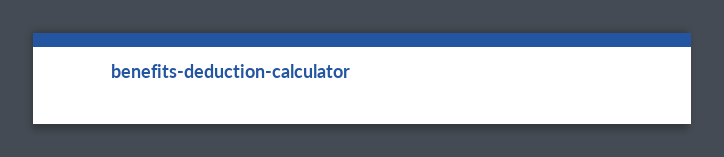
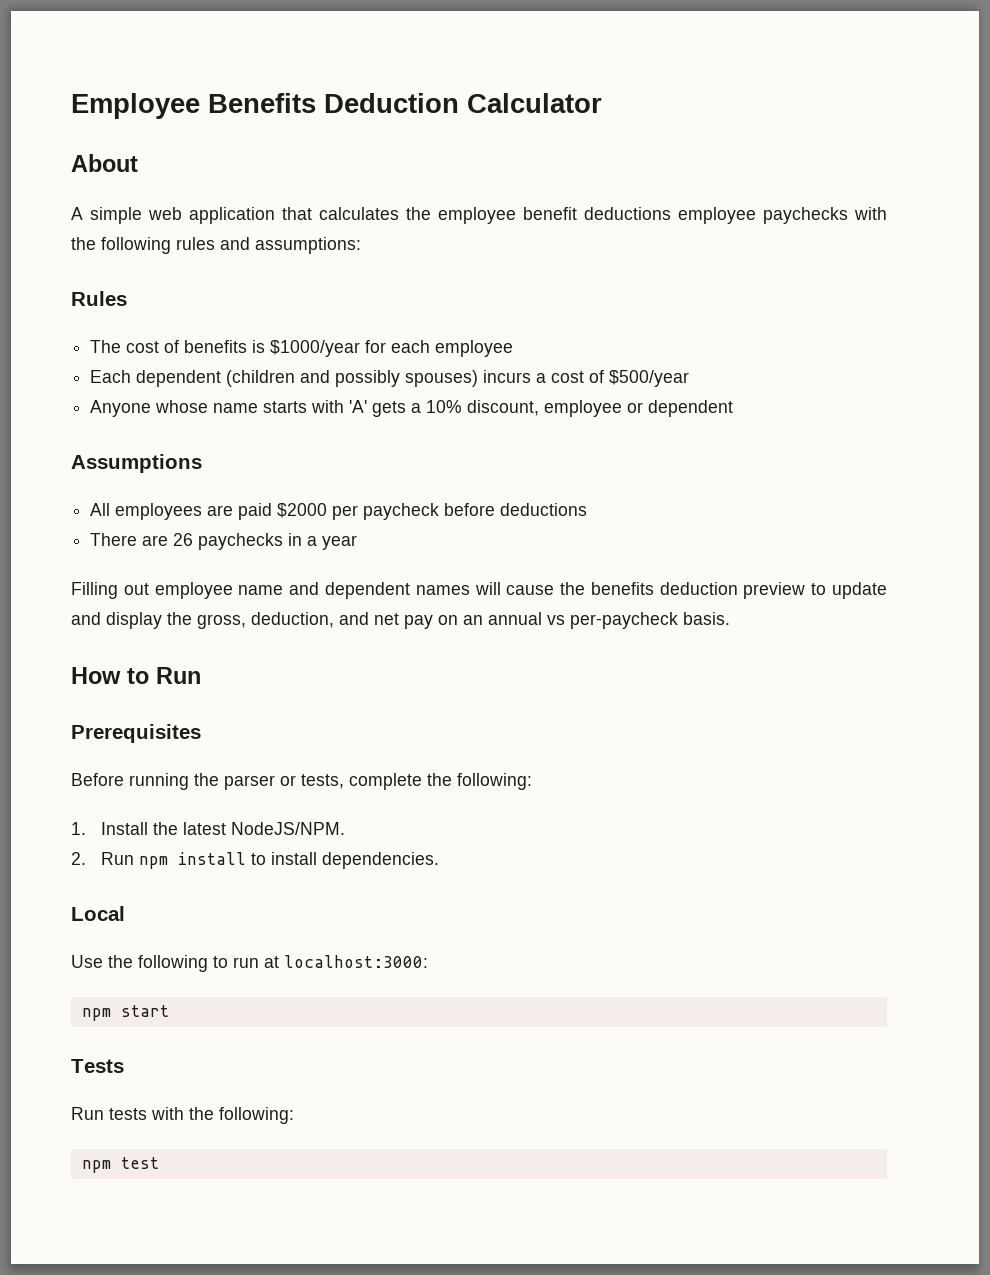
- benefits-deduction-calculator
+ Employee Benefits Deduction Calculator
+ About
+ A simple web application that calculates the employee benefit deductions employee paychecks with the following rules and assumptions:
+ Rules
+ The cost of benefits is $1000/year for each employee
+ Each dependent (children and possibly spouses) incurs a cost of $500/year
+ Anyone whose name starts with 'A' gets a 10% discount, employee or dependent
+ Assumptions
+ All employees are paid $2000 per paycheck before deductions
+ There are 26 paychecks in a year
+ Filling out employee name and dependent names will cause the benefits deduction preview to update and display the gross, deduction, and net pay on an annual vs per-paycheck basis.
+ How to Run
+ Prerequisites
+ Before running the parser or tests, complete the following:
+ 1. Install the latest NodeJS/NPM.
+ 2. Run npm install to install dependencies.
+ Local
+ Use the following to run at localhost:3000:
+ npm start
+ Tests
+ Run tests with the following:
+ npm test

